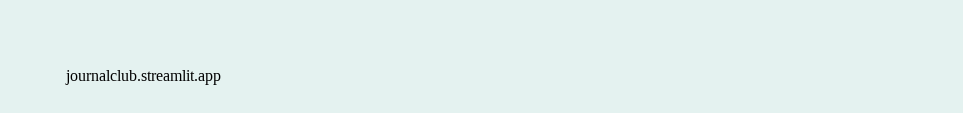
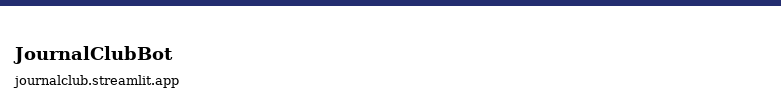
+ JournalClubBot

